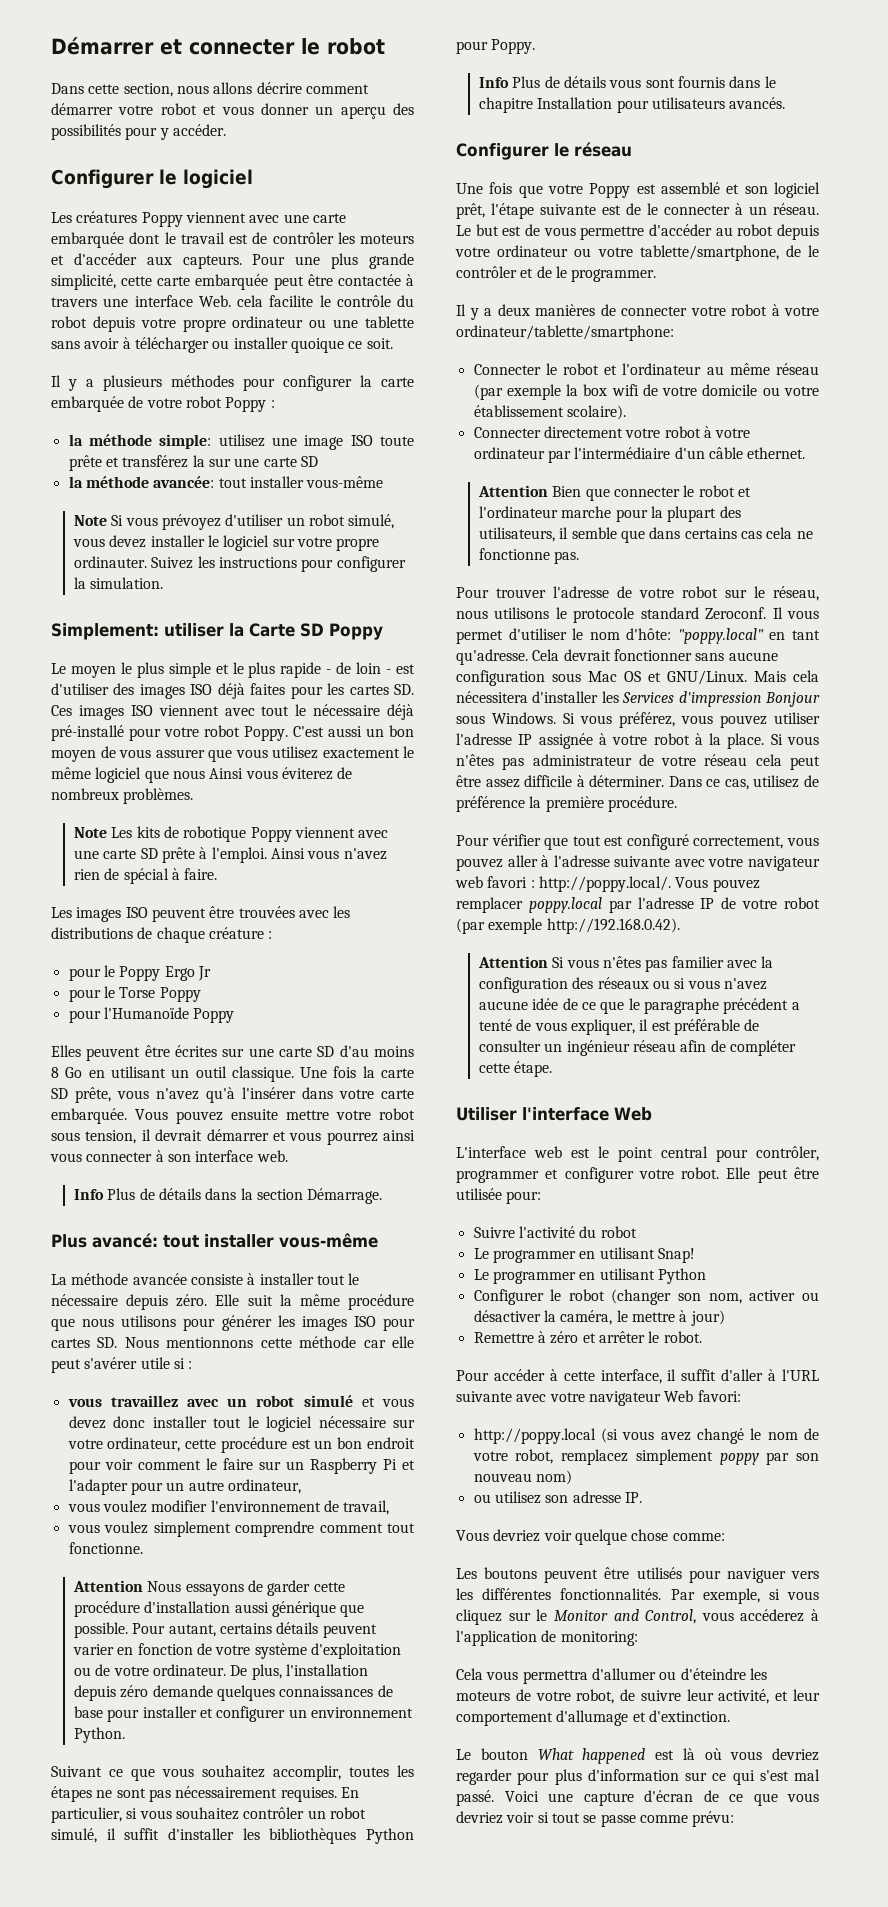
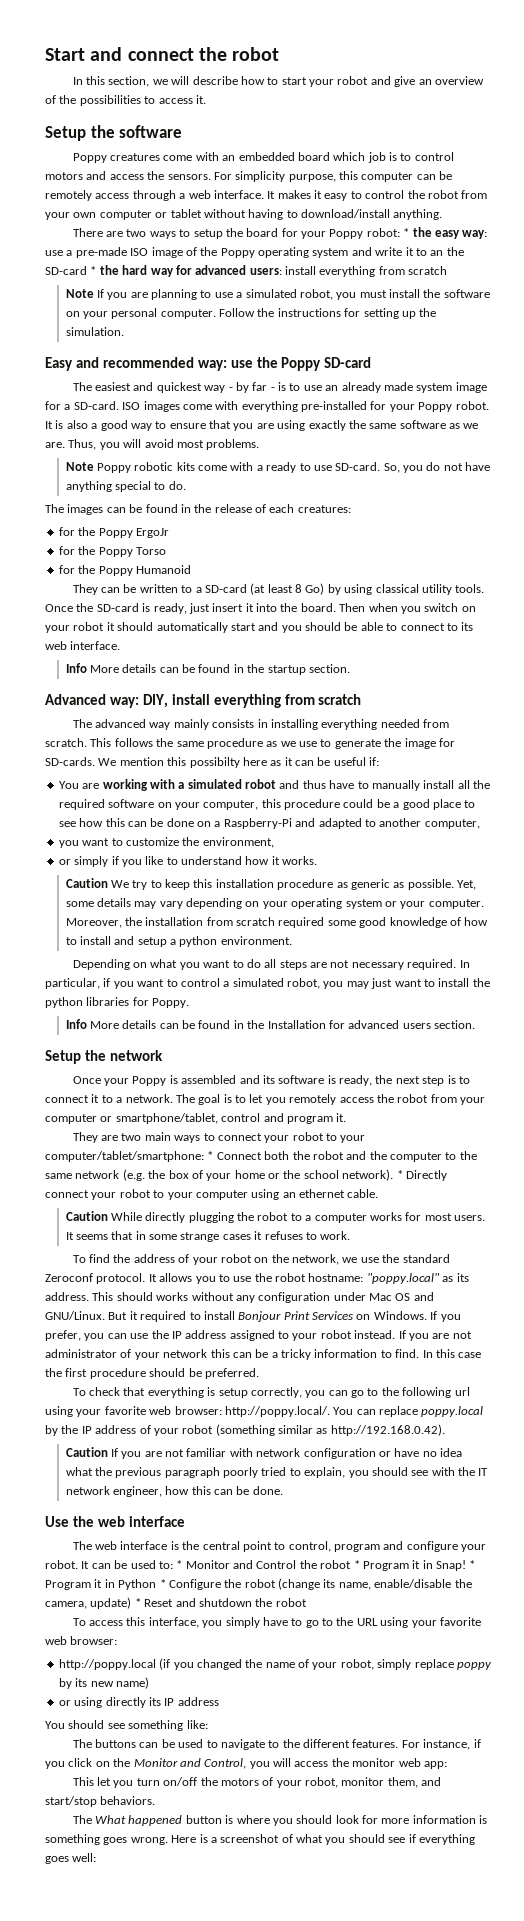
- Démarrer et connecter le robot
- Dans cette section, nous allons décrire comment démarrer votre robot et vous donner un aperçu des possibilités pour y accéder.
- Configurer le logiciel
- Les créatures Poppy viennent avec une carte embarquée dont le travail est de contrôler les moteurs et d'accéder aux capteurs. Pour une plus grande simplicité, cette carte embarquée peut être contactée à travers une interface Web. cela facilite le contrôle du robot depuis votre propre ordinateur ou une tablette sans avoir à télécharger ou installer quoique ce soit.
- Il y a plusieurs méthodes pour configurer la carte embarquée de votre robot Poppy :
- la méthode simple: utilisez une image ISO toute prête et transférez la sur une carte SD
- la méthode avancée: tout installer vous-même
- Note Si vous prévoyez d'utiliser un robot simulé, vous devez installer le logiciel sur votre propre ordinauter. Suivez les instructions pour configurer la simulation.
- Simplement: utiliser la Carte SD Poppy
- Le moyen le plus simple et le plus rapide - de loin - est d'utiliser des images ISO déjà faites pour les cartes SD. Ces images ISO viennent avec tout le nécessaire déjà pré-installé pour votre robot Poppy. C'est aussi un bon moyen de vous assurer que vous utilisez exactement le même logiciel que nous Ainsi vous éviterez de nombreux problèmes.
- Note Les kits de robotique Poppy viennent avec une carte SD prête à l'emploi. Ainsi vous n'avez rien de spécial à faire.
- Les images ISO peuvent être trouvées avec les distributions de chaque créature :
- pour le Poppy Ergo Jr
- pour le Torse Poppy
- pour l'Humanoïde Poppy
- Elles peuvent être écrites sur une carte SD d'au moins 8 Go en utilisant un outil classique. Une fois la carte SD prête, vous n'avez qu'à l'insérer dans votre carte embarquée. Vous pouvez ensuite mettre votre robot sous tension, il devrait démarrer et vous pourrez ainsi vous connecter à son interface web.
- Info Plus de détails dans la section Démarrage.
- Plus avancé: tout installer vous-même
- La méthode avancée consiste à installer tout le nécessaire depuis zéro. Elle suit la même procédure que nous utilisons pour générer les images ISO pour cartes SD. Nous mentionnons cette méthode car elle peut s'avérer utile si :
- vous travaillez avec un robot simulé et vous devez donc installer tout le logiciel nécessaire sur votre ordinateur, cette procédure est un bon endroit pour voir comment le faire sur un Raspberry Pi et l'adapter pour un autre ordinateur,
- vous voulez modifier l'environnement de travail,
- vous voulez simplement comprendre comment tout fonctionne.
- Attention Nous essayons de garder cette procédure d'installation aussi générique que possible. Pour autant, certains détails peuvent varier en fonction de votre système d'exploitation ou de votre ordinateur. De plus, l'installation depuis zéro demande quelques connaissances de base pour installer et configurer un environnement Python.
- Suivant ce que vous souhaitez accomplir, toutes les étapes ne sont pas nécessairement requises. En particulier, si vous souhaitez contrôler un robot simulé, il suffit d'installer les bibliothèques Python pour Poppy.
- Info Plus de détails vous sont fournis dans le chapitre Installation pour utilisateurs avancés.
- Configurer le réseau
- Une fois que votre Poppy est assemblé et son logiciel prêt, l'étape suivante est de le connecter à un réseau. Le but est de vous permettre d'accéder au robot depuis votre ordinateur ou votre tablette/smartphone, de le contrôler et de le programmer.
- Il y a deux manières de connecter votre robot à votre ordinateur/tablette/smartphone:
- Connecter le robot et l'ordinateur au même réseau (par exemple la box wifi de votre domicile ou votre établissement scolaire).
- Connecter directement votre robot à votre ordinateur par l'intermédiaire d'un câble ethernet.
- Attention Bien que connecter le robot et l'ordinateur marche pour la plupart des utilisateurs, il semble que dans certains cas cela ne fonctionne pas.
- Pour trouver l'adresse de votre robot sur le réseau, nous utilisons le protocole standard Zeroconf. Il vous permet d'utiliser le nom d'hôte: "poppy.local" en tant qu'adresse. Cela devrait fonctionner sans aucune configuration sous Mac OS et GNU/Linux. Mais cela nécessitera d'installer les Services d'impression Bonjour sous Windows. Si vous préférez, vous pouvez utiliser l'adresse IP assignée à votre robot à la place. Si vous n'êtes pas administrateur de votre réseau cela peut être assez difficile à déterminer. Dans ce cas, utilisez de préférence la première procédure.
- Pour vérifier que tout est configuré correctement, vous pouvez aller à l'adresse suivante avec votre navigateur web favori : http://poppy.local/. Vous pouvez remplacer poppy.local par l'adresse IP de votre robot (par exemple http://192.168.0.42).
- Attention Si vous n'êtes pas familier avec la configuration des réseaux ou si vous n'avez aucune idée de ce que le paragraphe précédent a tenté de vous expliquer, il est préférable de consulter un ingénieur réseau afin de compléter cette étape.
- Utiliser l'interface Web
- L'interface web est le point central pour contrôler, programmer et configurer votre robot. Elle peut être utilisée pour:
- Suivre l'activité du robot
- Le programmer en utilisant Snap!
- Le programmer en utilisant Python
- Configurer le robot (changer son nom, activer ou désactiver la caméra, le mettre à jour)
- Remettre à zéro et arrêter le robot.
- Pour accéder à cette interface, il suffit d'aller à l'URL suivante avec votre navigateur Web favori:
- http://poppy.local (si vous avez changé le nom de votre robot, remplacez simplement poppy par son nouveau nom)
- ou utilisez son adresse IP.
- Vous devriez voir quelque chose comme:
- Les boutons peuvent être utilisés pour naviguer vers les différentes fonctionnalités. Par exemple, si vous cliquez sur le Monitor and Control, vous accéderez à l'application de monitoring:
- Cela vous permettra d'allumer ou d'éteindre les moteurs de votre robot, de suivre leur activité, et leur comportement d'allumage et d'extinction.
- Le bouton What happened est là où vous devriez regarder pour plus d'information sur ce qui s'est mal passé. Voici une capture d'écran de ce que vous devriez voir si tout se passe comme prévu:
+ Start and connect the robot
+ In this section, we will describe how to start your robot and give an overview of the possibilities to access it.
+ Setup the software
+ Poppy creatures come with an embedded board which job is to control motors and access the sensors. For simplicity purpose, this computer can be remotely access through a web interface. It makes it easy to control the robot from your own computer or tablet without having to download/install anything.
+ There are two ways to setup the board for your Poppy robot: * the easy way: use a pre-made ISO image of the Poppy operating system and write it to an the SD-card * the hard way for advanced users: install everything from scratch
+ Note If you are planning to use a simulated robot, you must install the software on your personal computer. Follow the instructions for setting up the simulation.
+ Easy and recommended way: use the Poppy SD-card
+ The easiest and quickest way - by far - is to use an already made system image for a SD-card. ISO images come with everything pre-installed for your Poppy robot. It is also a good way to ensure that you are using exactly the same software as we are. Thus, you will avoid most problems.
+ Note Poppy robotic kits come with a ready to use SD-card. So, you do not have anything special to do.
+ The images can be found in the release of each creatures:
+ for the Poppy ErgoJr
+ for the Poppy Torso
+ for the Poppy Humanoid
+ They can be written to a SD-card (at least 8 Go) by using classical utility tools. Once the SD-card is ready, just insert it into the board. Then when you switch on your robot it should automatically start and you should be able to connect to its web interface.
+ Info More details can be found in the startup section.
+ Advanced way: DIY, install everything from scratch
+ The advanced way mainly consists in installing everything needed from scratch. This follows the same procedure as we use to generate the image for SD-cards. We mention this possibilty here as it can be useful if:
+ You are working with a simulated robot and thus have to manually install all the required software on your computer, this procedure could be a good place to see how this can be done on a Raspberry-Pi and adapted to another computer,
+ you want to customize the environment,
+ or simply if you like to understand how it works.
+ Caution We try to keep this installation procedure as generic as possible. Yet, some details may vary depending on your operating system or your computer. Moreover, the installation from scratch required some good knowledge of how to install and setup a python environment.
+ Depending on what you want to do all steps are not necessary required. In particular, if you want to control a simulated robot, you may just want to install the python libraries for Poppy.
+ Info More details can be found in the Installation for advanced users section.
+ Setup the network
+ Once your Poppy is assembled and its software is ready, the next step is to connect it to a network. The goal is to let you remotely access the robot from your computer or smartphone/tablet, control and program it.
+ They are two main ways to connect your robot to your computer/tablet/smartphone: * Connect both the robot and the computer to the same network (e.g. the box of your home or the school network). * Directly connect your robot to your computer using an ethernet cable.
+ Caution While directly plugging the robot to a computer works for most users. It seems that in some strange cases it refuses to work.
+ To find the address of your robot on the network, we use the standard Zeroconf protocol. It allows you to use the robot hostname: "poppy.local" as its address. This should works without any configuration under Mac OS and GNU/Linux. But it required to install Bonjour Print Services on Windows. If you prefer, you can use the IP address assigned to your robot instead. If you are not administrator of your network this can be a tricky information to find. In this case the first procedure should be preferred.
+ To check that everything is setup correctly, you can go to the following url using your favorite web browser: http://poppy.local/. You can replace poppy.local by the IP address of your robot (something similar as http://192.168.0.42).
+ Caution If you are not familiar with network configuration or have no idea what the previous paragraph poorly tried to explain, you should see with the IT network engineer, how this can be done.
+ Use the web interface
+ The web interface is the central point to control, program and configure your robot. It can be used to: * Monitor and Control the robot * Program it in Snap! * Program it in Python * Configure the robot (change its name, enable/disable the camera, update) * Reset and shutdown the robot
+ To access this interface, you simply have to go to the URL using your favorite web browser:
+ http://poppy.local (if you changed the name of your robot, simply replace poppy by its new name)
+ or using directly its IP address
+ You should see something like:
+ The buttons can be used to navigate to the different features. For instance, if you click on the Monitor and Control, you will access the monitor web app:
+ This let you turn on/off the motors of your robot, monitor them, and start/stop behaviors.
+ The What happened button is where you should look for more information is something goes wrong. Here is a screenshot of what you should see if everything goes well:

